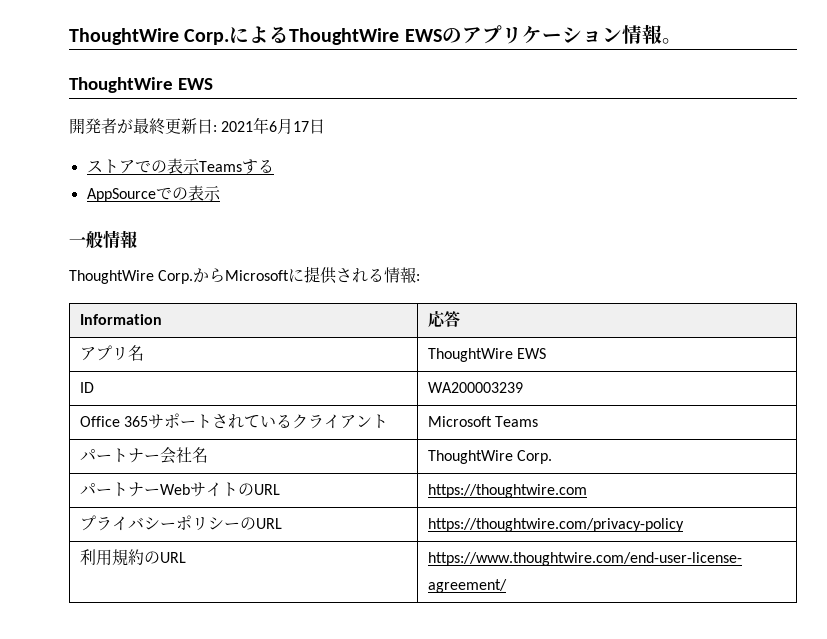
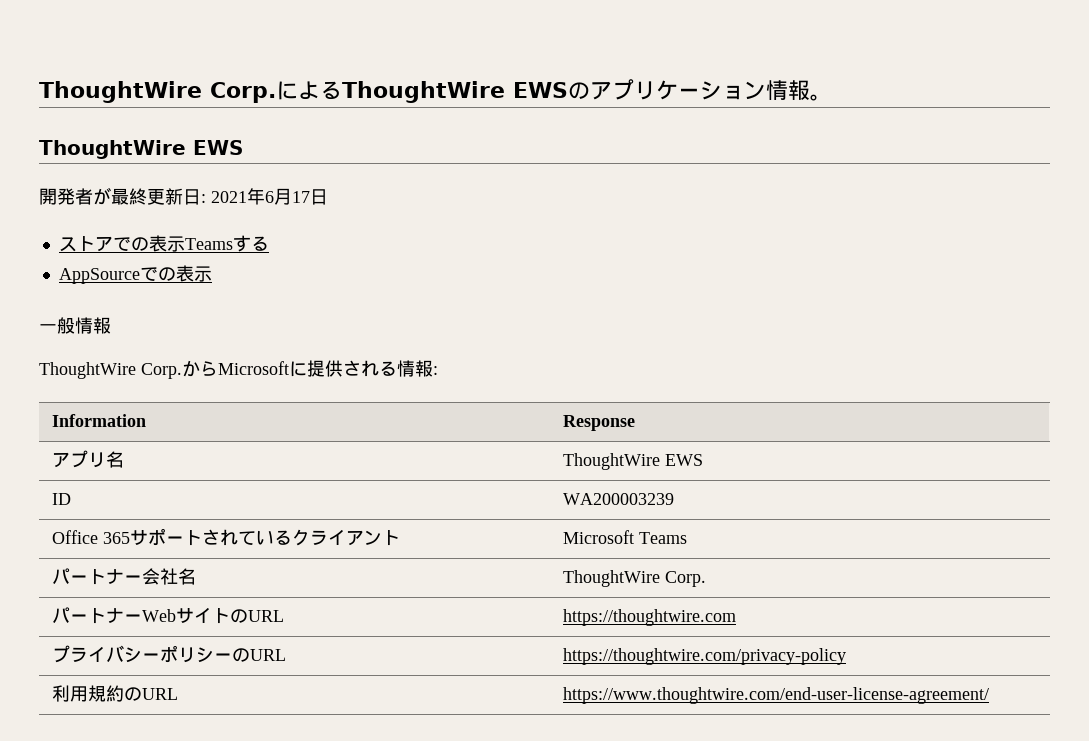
- Information | 応答
+ Information | Response

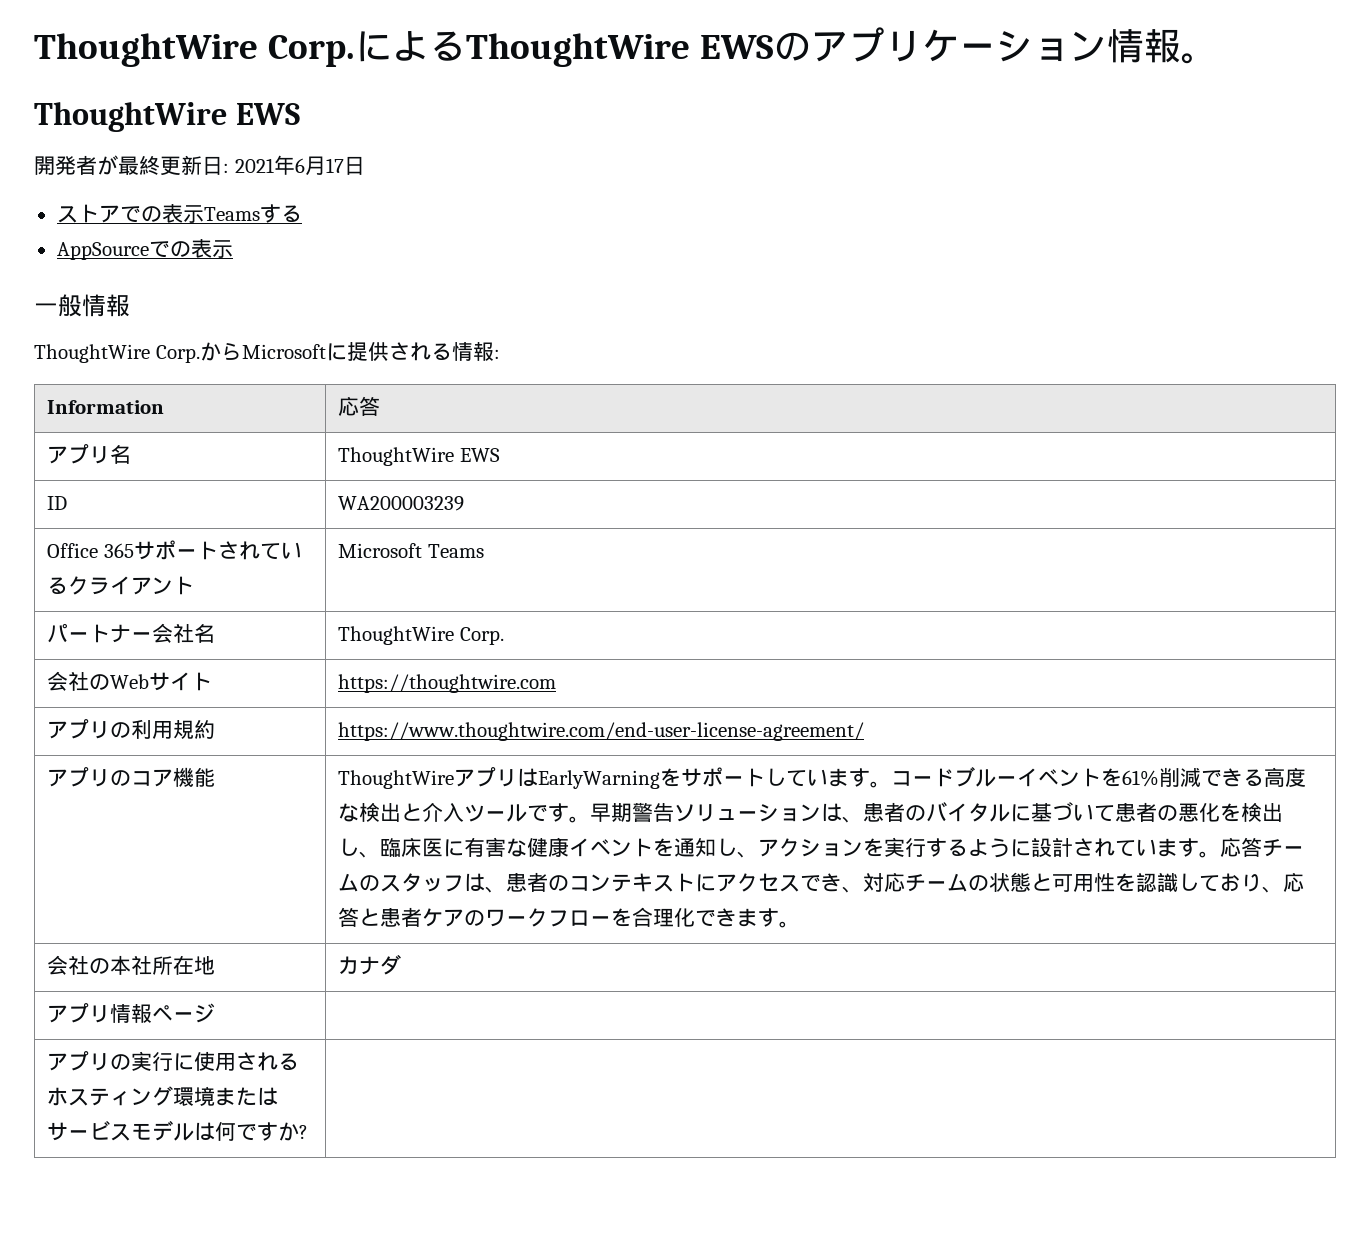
- Information | Response
+ Information | 応答
- パートナーWebサイトのURL | https://thoughtwire.com
+ 会社のWebサイト | https://thoughtwire.com
- プライバシーポリシーのURL | https://thoughtwire.com/privacy-policy
- 利用規約のURL | https://www.thoughtwire.com/end-user-license-agreement/
+ アプリの利用規約 | https://www.thoughtwire.com/end-user-license-agreement/
+ アプリのコア機能 | ThoughtWireアプリはEarlyWarningをサポートしています。コードブルーイベントを61%削減できる高度な検出と介入ツールです。早期警告ソリューションは、患者のバイタルに基づいて患者の悪化を検出し、臨床医に有害な健康イベントを通知し、アクションを実行するように設計されています。応答チームのスタッフは、患者のコンテキストにアクセスでき、対応チームの状態と可用性を認識しており、応答と患者ケアのワークフローを合理化できます。
+ 会社の本社所在地 | カナダ
+ アプリ情報ページ |
+ アプリの実行に使用されるホスティング環境またはサービスモデルは何ですか? |

